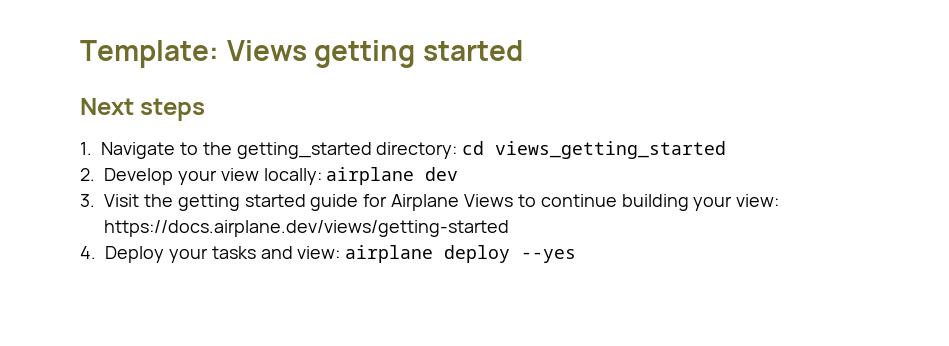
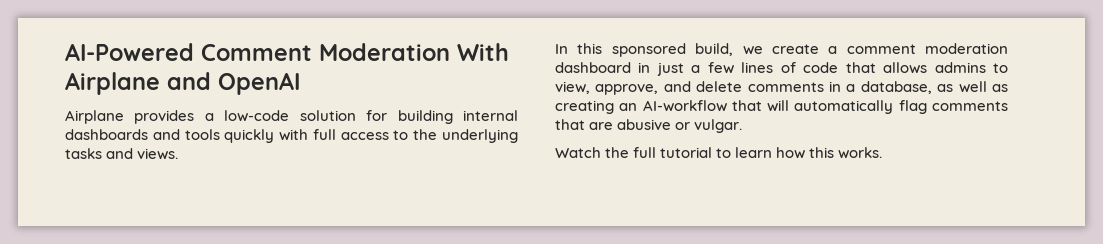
- Template: Views getting started
- Next steps
- 1. Navigate to the getting_started directory: cd views_getting_started
- 2. Develop your view locally: airplane dev
- 3. Visit the getting started guide for Airplane Views to continue building your view: https://docs.airplane.dev/views/getting-started
- 4. Deploy your tasks and view: airplane deploy --yes
+ AI-Powered Comment Moderation With Airplane and OpenAI
+ Airplane provides a low-code solution for building internal dashboards and tools quickly with full access to the underlying tasks and views.
+ In this sponsored build, we create a comment moderation dashboard in just a few lines of code that allows admins to view, approve, and delete comments in a database, as well as creating an AI-workflow that will automatically flag comments that are abusive or vulgar.
+ Watch the full tutorial to learn how this works.

